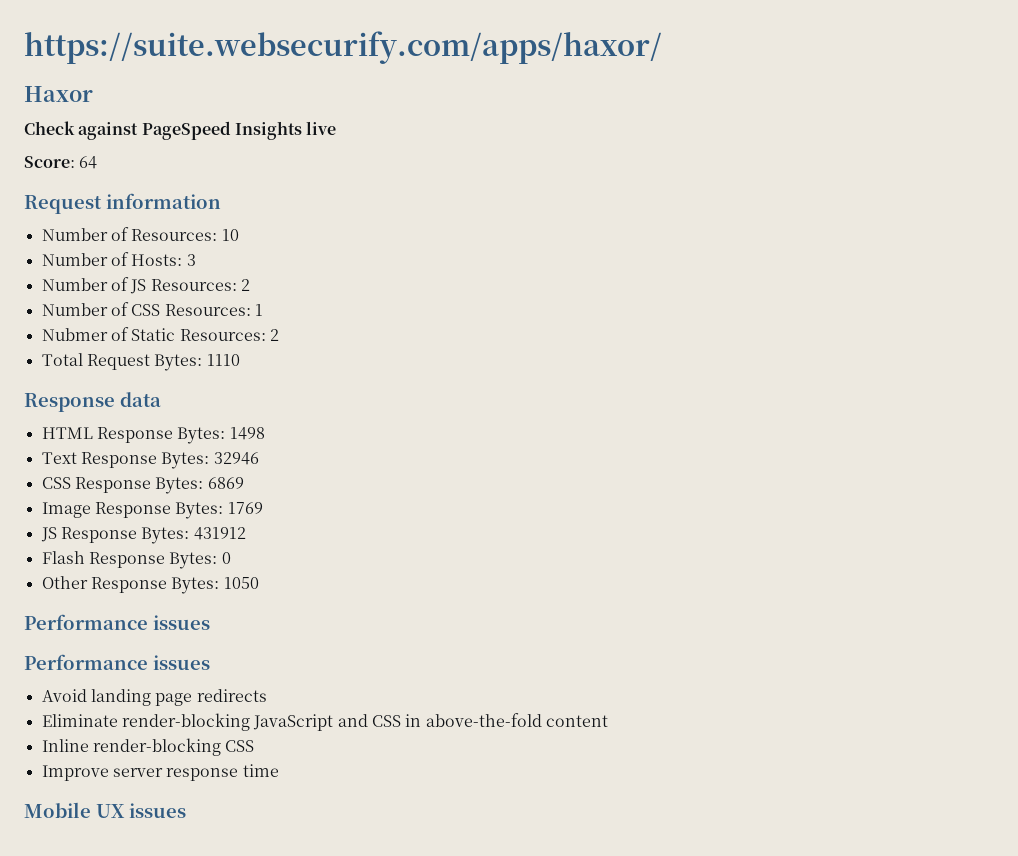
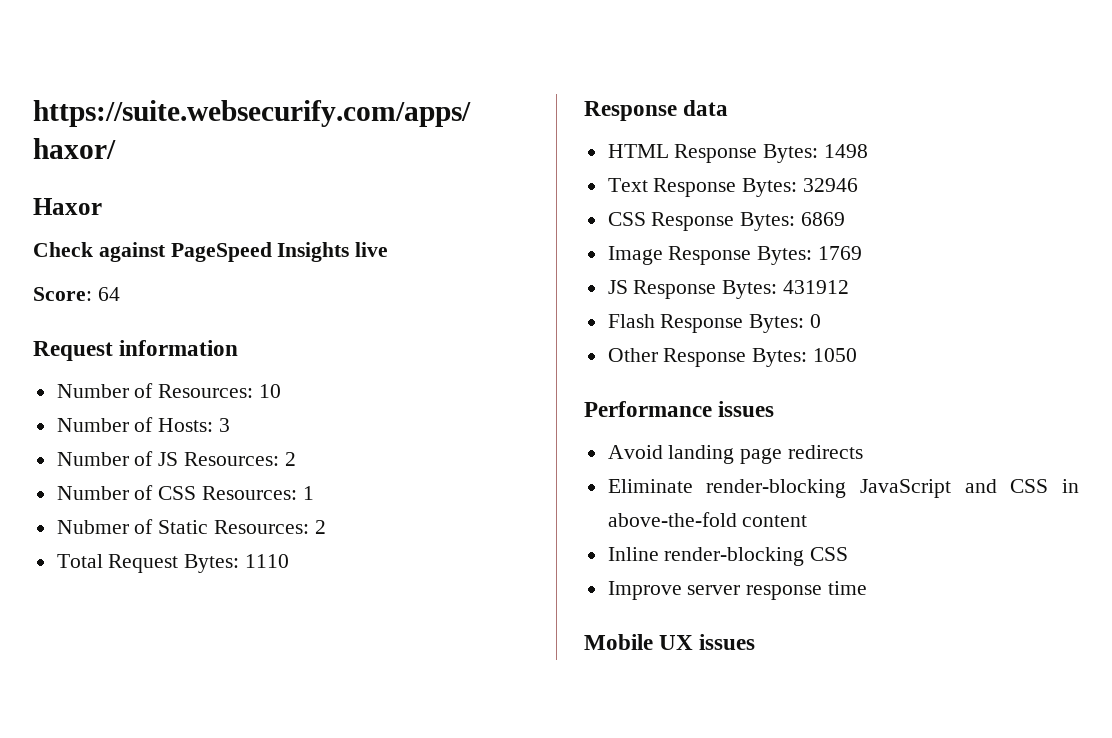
  Other Response Bytes: 1050
- Performance issues

